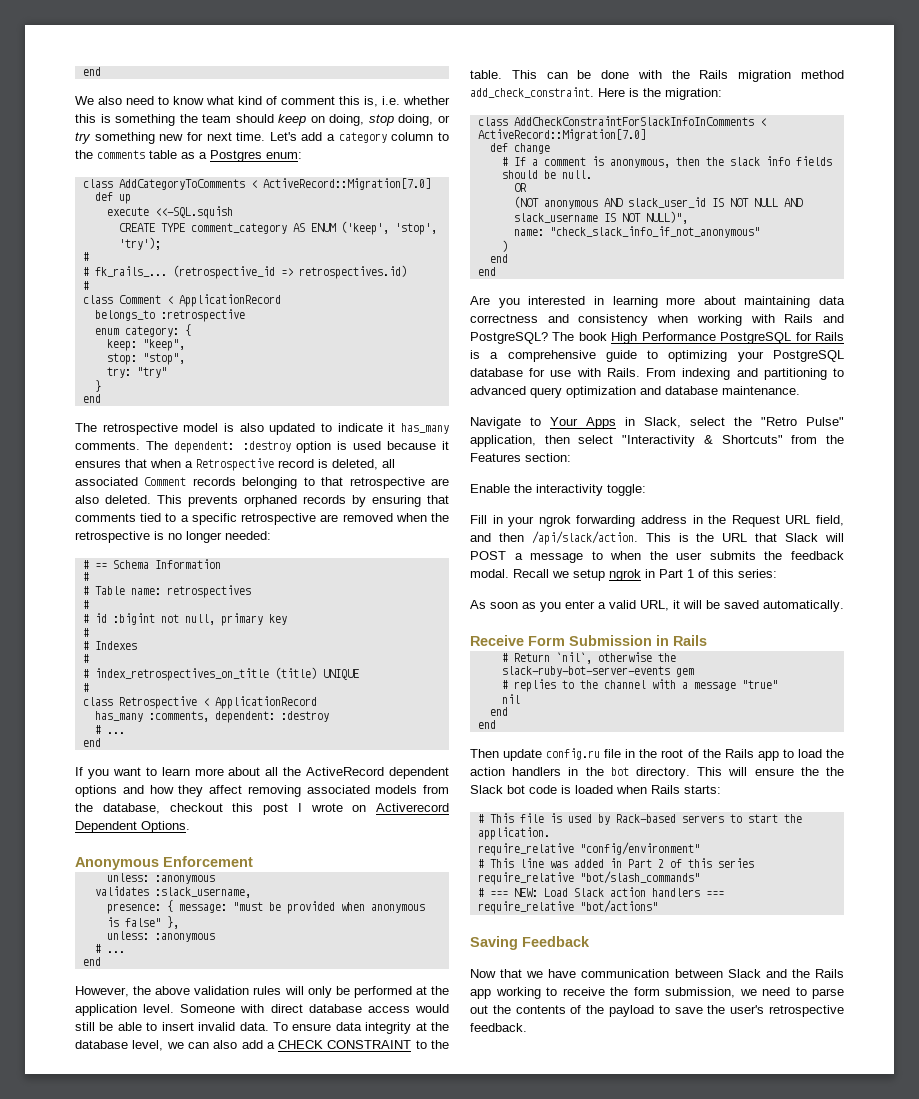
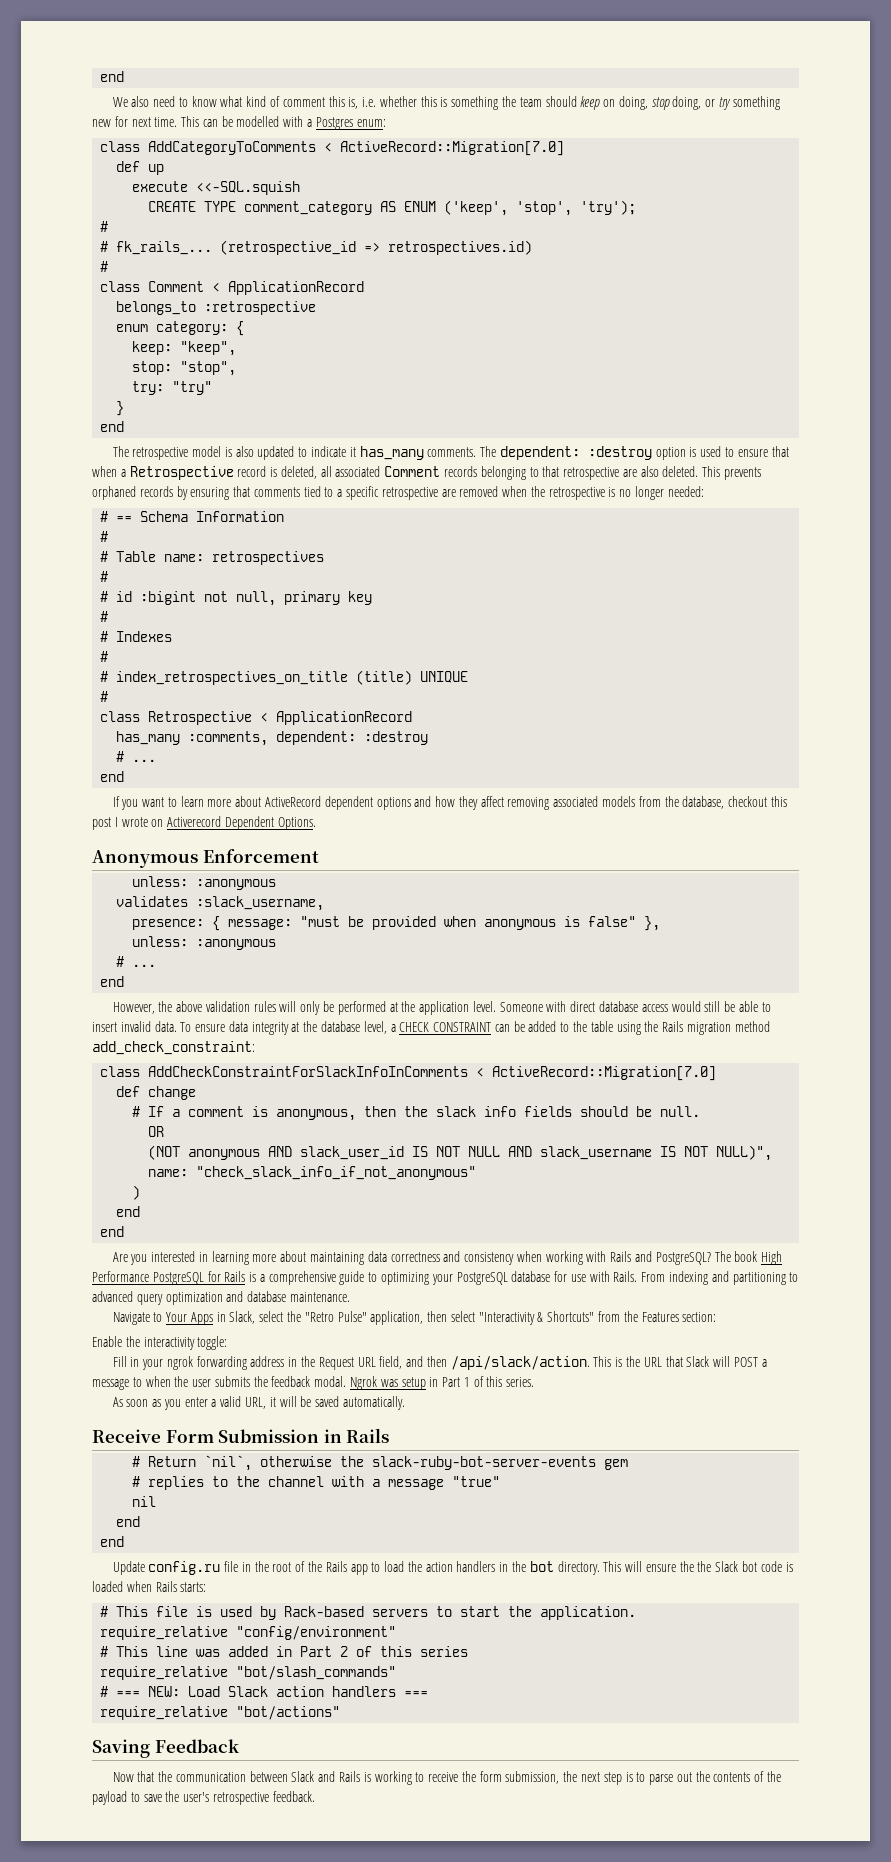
- Let's add a category column to the comments table as a Postgres enum:
+ This can be modelled with a Postgres enum:
- The dependent: :destroy option is used because it ensures that when a Retrospective record is deleted, all associated Comment records belonging to that retrospective are also deleted.
+ The dependent: :destroy option is used to ensure that when a Retrospective record is deleted, all associated Comment records belonging to that retrospective are also deleted.
- If you want to learn more about all the ActiveRecord dependent options and how they affect removing associated models from the database, checkout this post I wrote on Activerecord Dependent Options.
+ If you want to learn more about ActiveRecord dependent options and how they affect removing associated models from the database, checkout this post I wrote on Activerecord Dependent Options.
- To ensure data integrity at the database level, we can also add a CHECK CONSTRAINT to the table. This can be done with the Rails migration method add_check_constraint. Here is the migration:
+ To ensure data integrity at the database level, a CHECK CONSTRAINT can be added to the table using the Rails migration method add_check_constraint:
- Recall we setup ngrok in Part 1 of this series:
+ Ngrok was setup in Part 1 of this series.
- Then update config.ru file in the root of the Rails app to load the action handlers in the bot directory.
+ Update config.ru file in the root of the Rails app to load the action handlers in the bot directory.
- Now that we have communication between Slack and the Rails app working to receive the form submission, we need to parse out the contents of the payload to save the user's retrospective feedback.
+ Now that the communication between Slack and Rails is working to receive the form submission, the next step is to parse out the contents of the payload to save the user's retrospective feedback.

